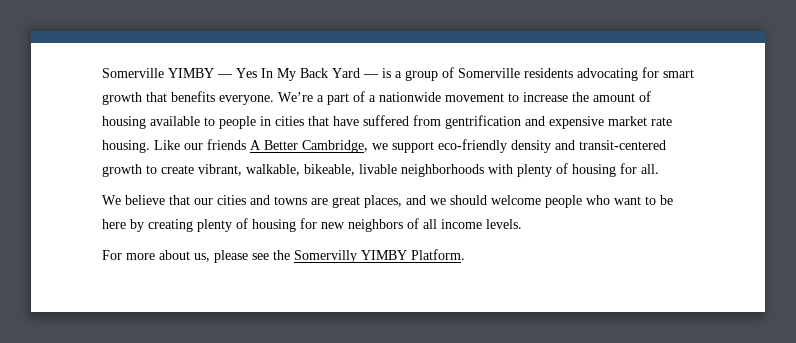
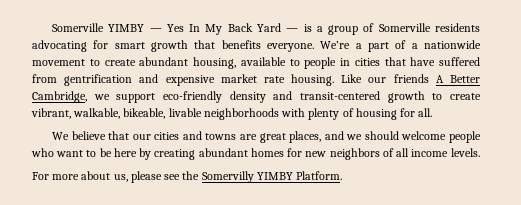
- We’re a part of a nationwide movement to increase the amount of housing available to people in cities that have suffered from gentrification and expensive market rate housing.
+ We’re a part of a nationwide movement to create abundant housing, available to people in cities that have suffered from gentrification and expensive market rate housing.
- We believe that our cities and towns are great places, and we should welcome people who want to be here by creating plenty of housing for new neighbors of all income levels.
+ We believe that our cities and towns are great places, and we should welcome people who want to be here by creating abundant homes for new neighbors of all income levels.

